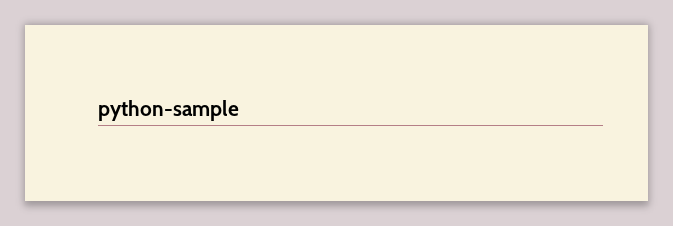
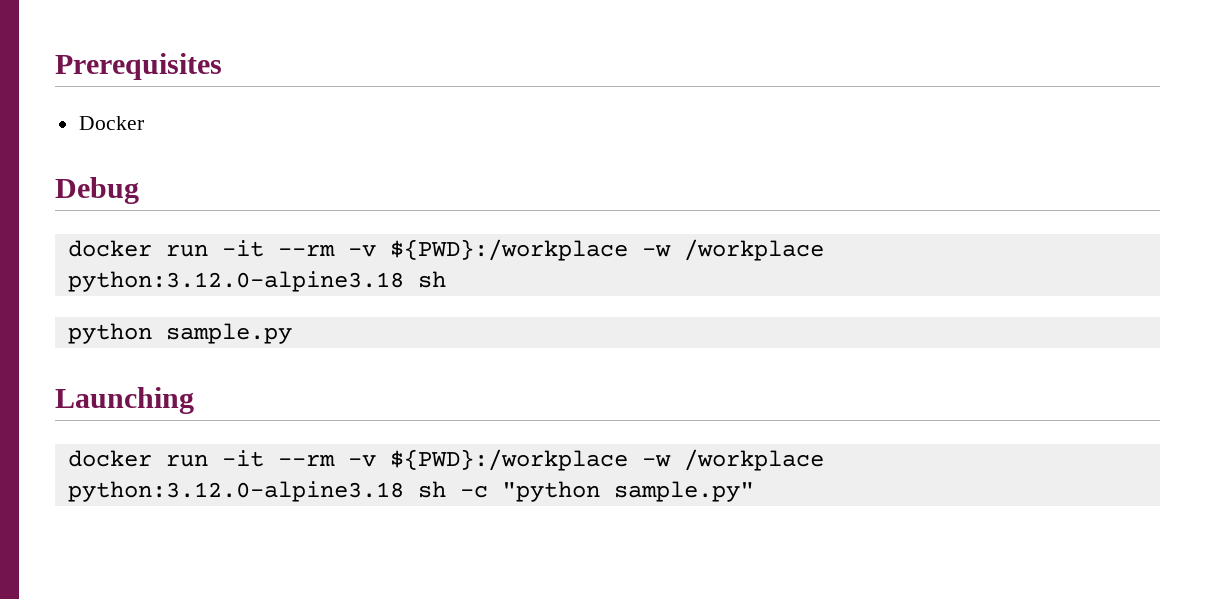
- python-sample
+ Prerequisites
+ Docker
+ Debug
+ docker run -it --rm -v ${PWD}:/workplace -w /workplace python:3.12.0-alpine3.18 sh
+ python sample.py
+ Launching
+ docker run -it --rm -v ${PWD}:/workplace -w /workplace python:3.12.0-alpine3.18 sh -c "python sample.py"

